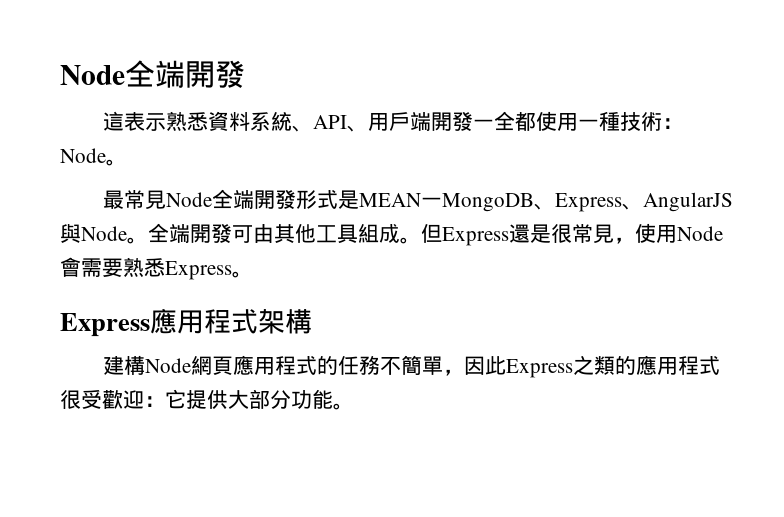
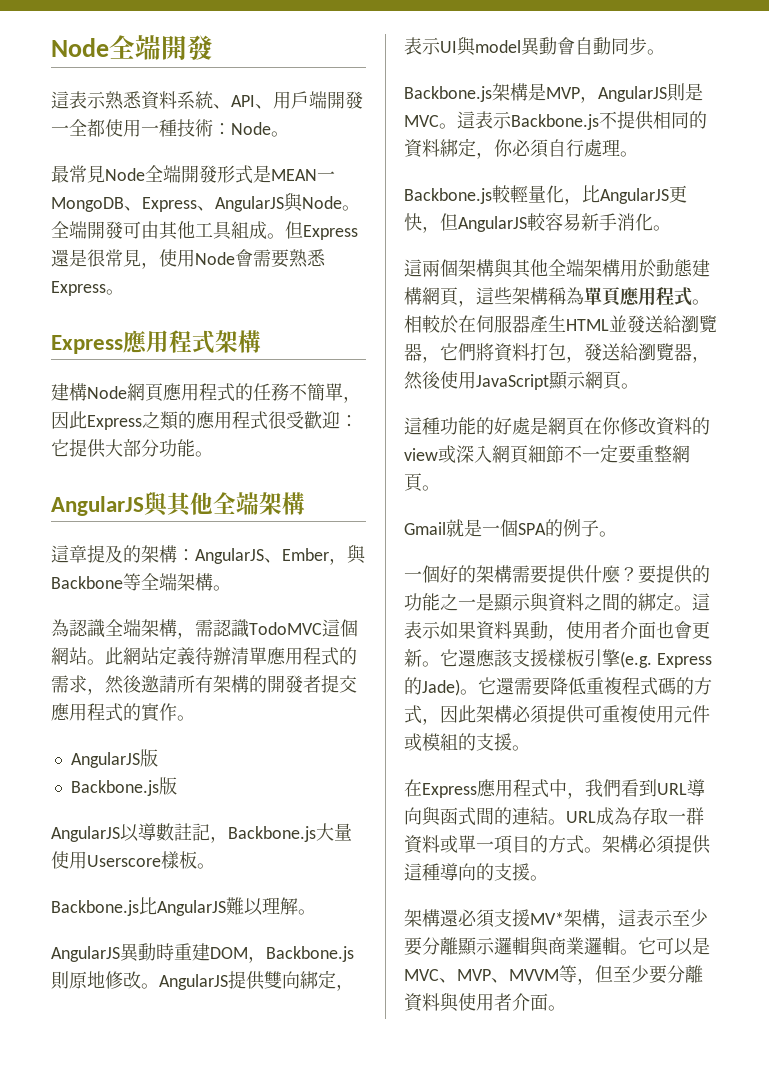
+ AngularJS與其他全端架構
+ 這章提及的架構：AngularJS、Ember，與Backbone等全端架構。
+ 為認識全端架構，需認識TodoMVC這個網站。此網站定義待辦清單應用程式的需求，然後邀請所有架構的開發者提交應用程式的實作。
+ AngularJS版
+ Backbone.js版
+ AngularJS以導數註記，Backbone.js大量使用Userscore樣板。
+ Backbone.js比AngularJS難以理解。
+ AngularJS異動時重建DOM，Backbone.js則原地修改。AngularJS提供雙向綁定，表示UI與model異動會自動同步。
+ Backbone.js架構是MVP，AngularJS則是MVC。這表示Backbone.js不提供相同的資料綁定，你必須自行處理。
+ Backbone.js較輕量化，比AngularJS更快，但AngularJS較容易新手消化。
+ 這兩個架構與其他全端架構用於動態建構網頁，這些架構稱為單頁應用程式。相較於在伺服器產生HTML並發送給瀏覽器，它們將資料打包，發送給瀏覽器，然後使用JavaScript顯示網頁。
+ 這種功能的好處是網頁在你修改資料的view或深入網頁細節不一定要重整網頁。
+ Gmail就是一個SPA的例子。
+ 一個好的架構需要提供什麼？要提供的功能之一是顯示與資料之間的綁定。這表示如果資料異動，使用者介面也會更新。它還應該支援樣板引擎(e.g. Express的Jade)。它還需要降低重複程式碼的方式，因此架構必須提供可重複使用元件或模組的支援。
+ 在Express應用程式中，我們看到URL導向與函式間的連結。URL成為存取一群資料或單一項目的方式。架構必須提供這種導向的支援。
+ 架構還必須支援MV*架構，這表示至少要分離顯示邏輯與商業邏輯。它可以是MVC、MVP、MVVM等，但至少要分離資料與使用者介面。

